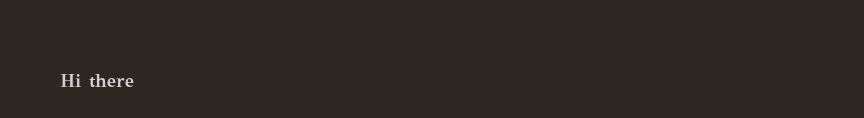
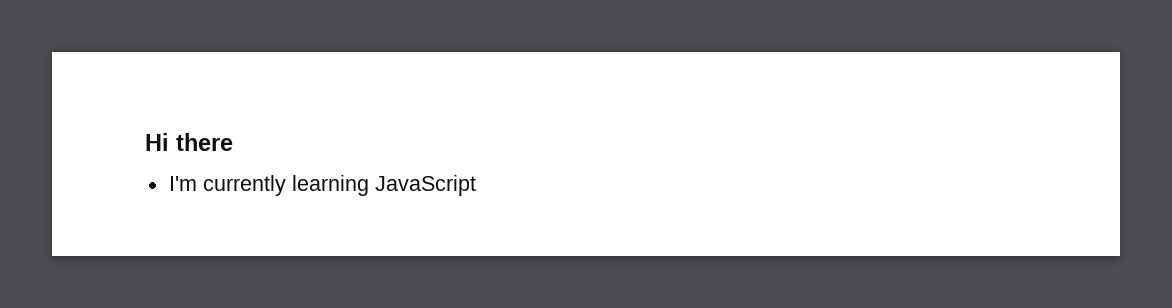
+ I'm currently learning JavaScript

